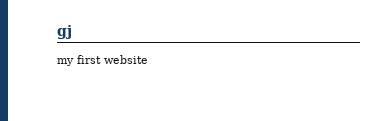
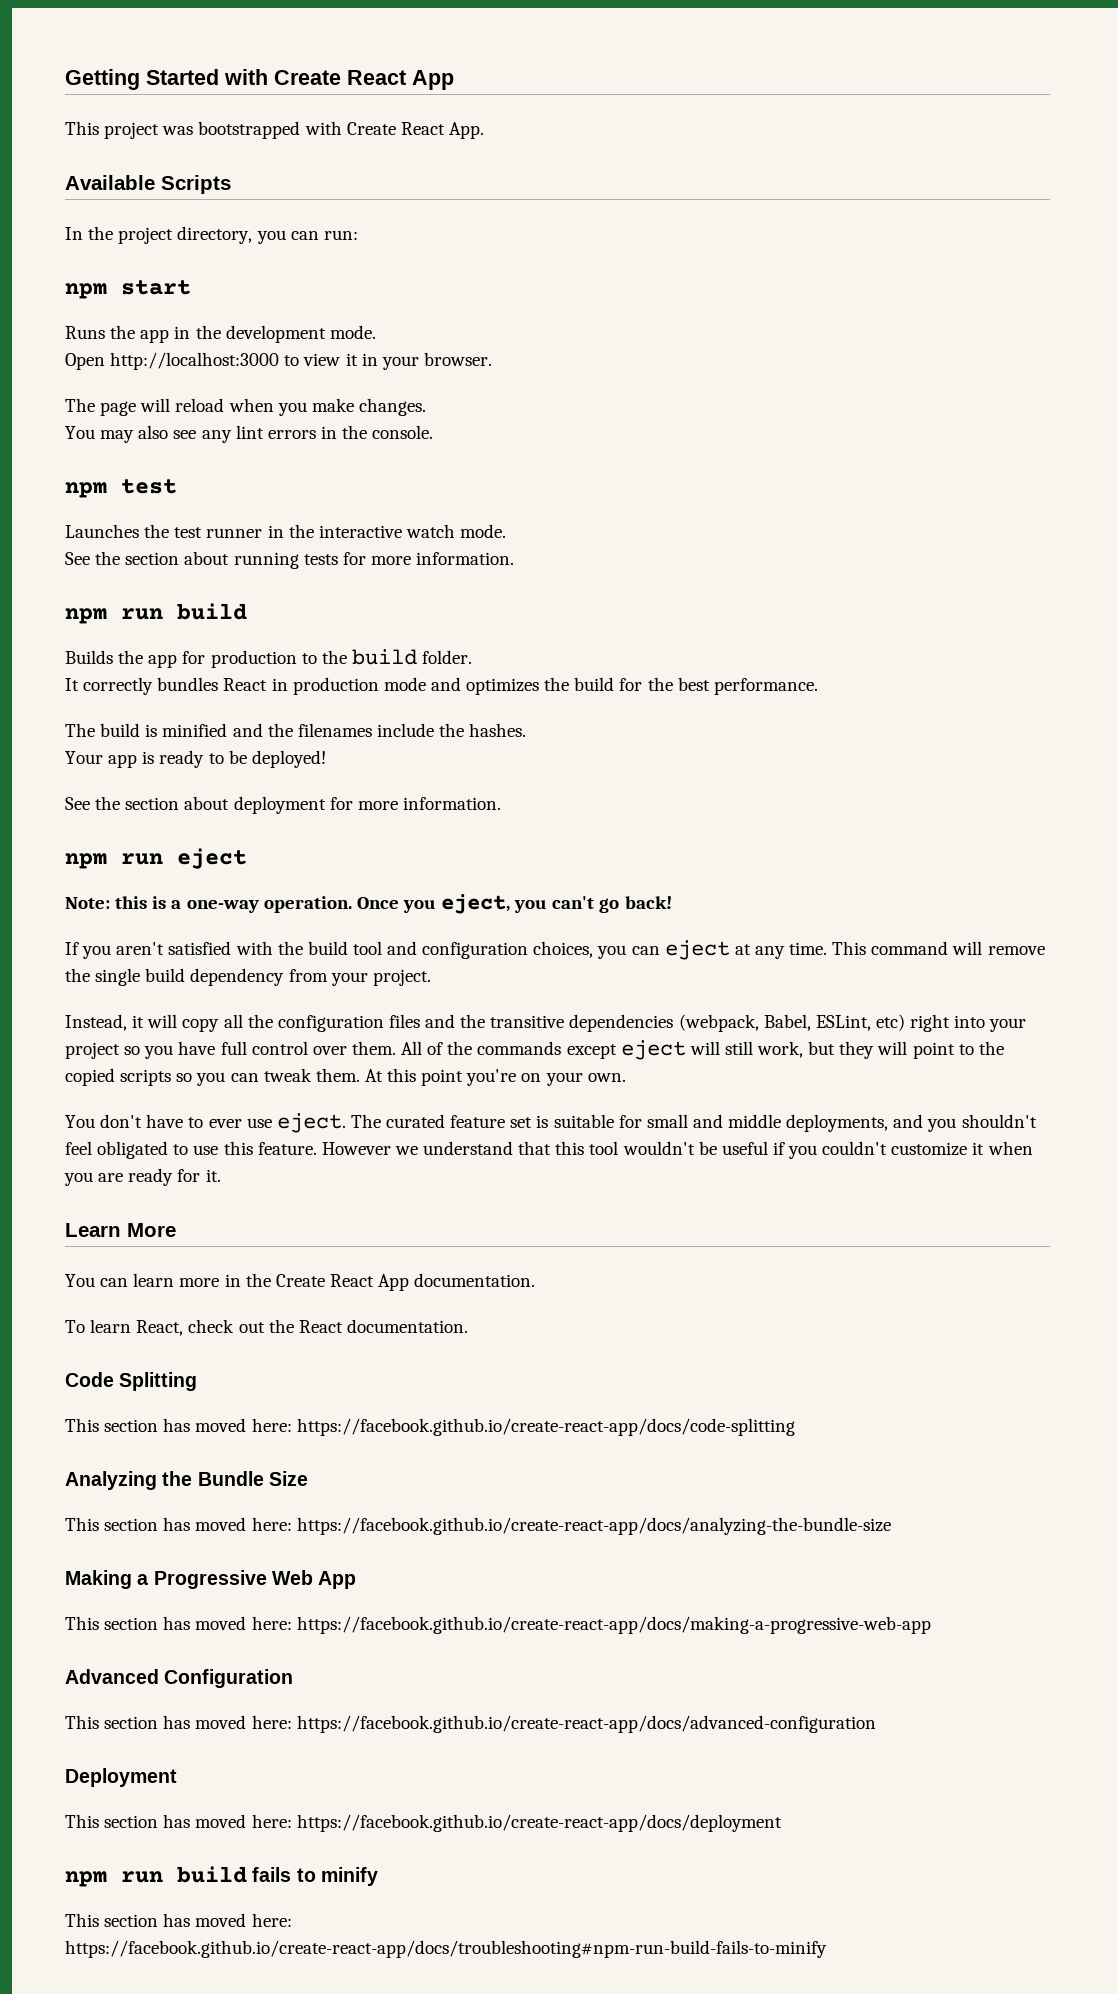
- gj
- my first website
+ Getting Started with Create React App
+ This project was bootstrapped with Create React App.
+ Available Scripts
+ In the project directory, you can run:
+ npm start
+ Runs the app in the development mode.
+ Open http://localhost:3000 to view it in your browser.
+ The page will reload when you make changes.
+ You may also see any lint errors in the console.
+ npm test
+ Launches the test runner in the interactive watch mode.
+ See the section about running tests for more information.
+ npm run build
+ Builds the app for production to the build folder.
+ It correctly bundles React in production mode and optimizes the build for the best performance.
+ The build is minified and the filenames include the hashes.
+ Your app is ready to be deployed!
+ See the section about deployment for more information.
+ npm run eject
+ Note: this is a one-way operation. Once you eject, you can't go back!
+ If you aren't satisfied with the build tool and configuration choices, you can eject at any time. This command will remove the single build dependency from your project.
+ Instead, it will copy all the configuration files and the transitive dependencies (webpack, Babel, ESLint, etc) right into your project so you have full control over them. All of the commands except eject will still work, but they will point to the copied scripts so you can tweak them. At this point you're on your own.
+ You don't have to ever use eject. The curated feature set is suitable for small and middle deployments, and you shouldn't feel obligated to use this feature. However we understand that this tool wouldn't be useful if you couldn't customize it when you are ready for it.
+ Learn More
+ You can learn more in the Create React App documentation.
+ To learn React, check out the React documentation.
+ Code Splitting
+ This section has moved here: https://facebook.github.io/create-react-app/docs/code-splitting
+ Analyzing the Bundle Size
+ This section has moved here: https://facebook.github.io/create-react-app/docs/analyzing-the-bundle-size
+ Making a Progressive Web App
+ This section has moved here: https://facebook.github.io/create-react-app/docs/making-a-progressive-web-app
+ Advanced Configuration
+ This section has moved here: https://facebook.github.io/create-react-app/docs/advanced-configuration
+ Deployment
+ This section has moved here: https://facebook.github.io/create-react-app/docs/deployment
+ npm run build fails to minify
+ This section has moved here: https://facebook.github.io/create-react-app/docs/troubleshooting#npm-run-build-fails-to-minify

